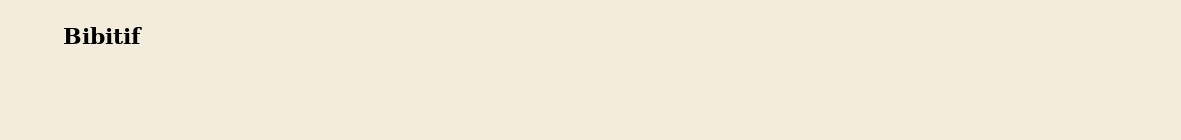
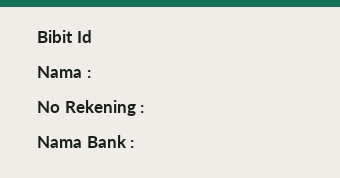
- Bibitif
+ Bibit Id
+ Nama :
+ No Rekening :
+ Nama Bank :

